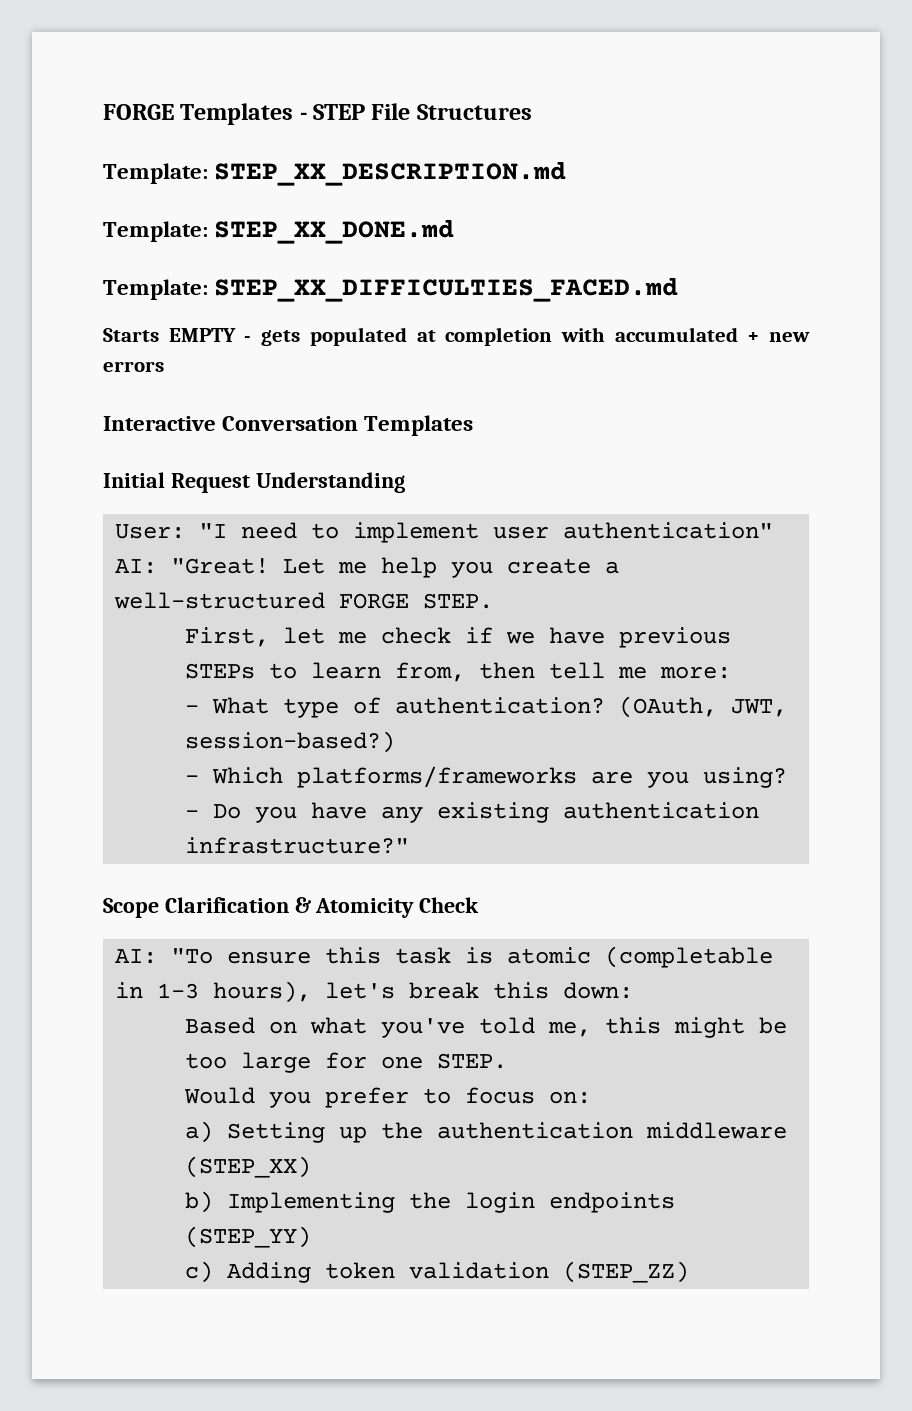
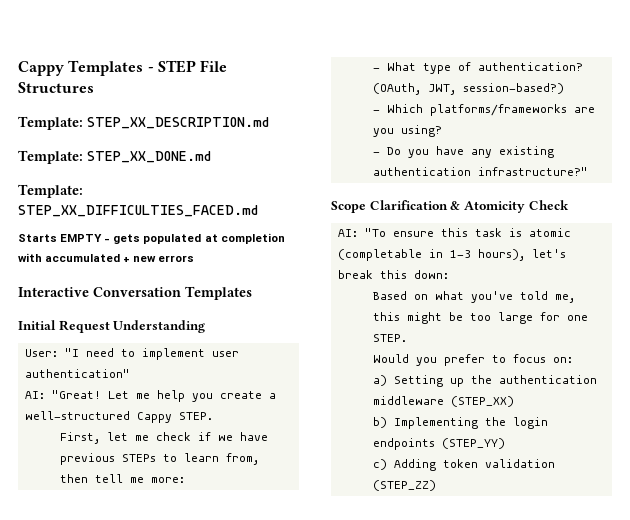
- FORGE Templates - STEP File Structures
+ Cappy Templates - STEP File Structures
- Let me help you create a well-structured FORGE STEP.
+ Let me help you create a well-structured Cappy STEP.

